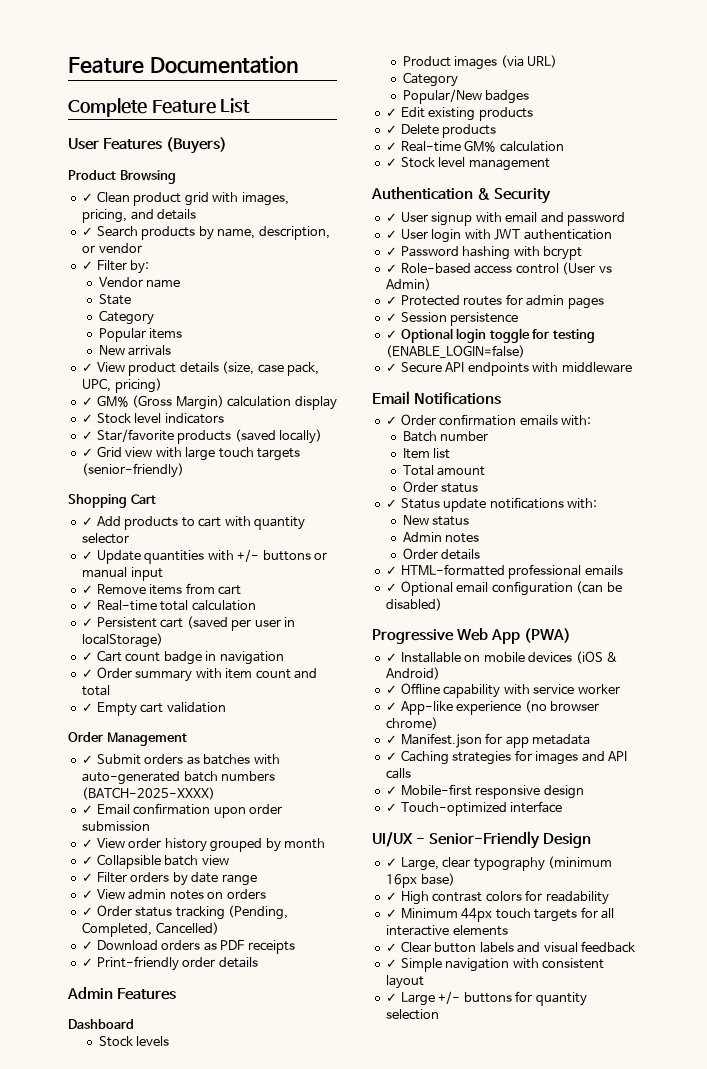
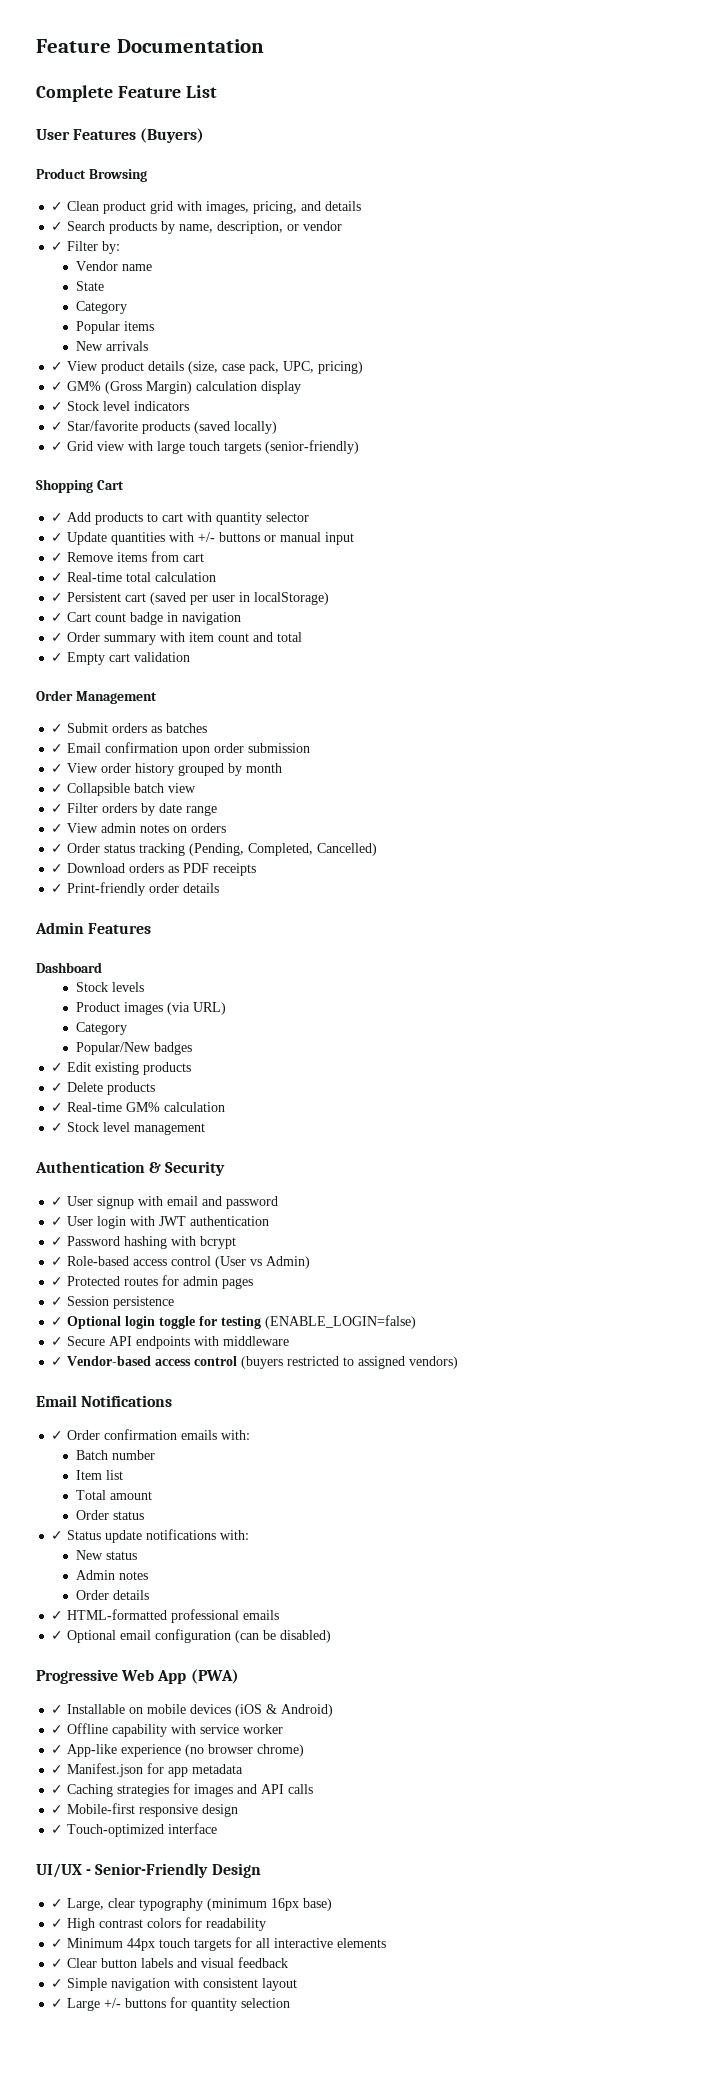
- ✓ Submit orders as batches with auto-generated batch numbers (BATCH-2025-XXXX)
+ ✓ Submit orders as batches
+ ✓ Vendor-based access control (buyers restricted to assigned vendors)

